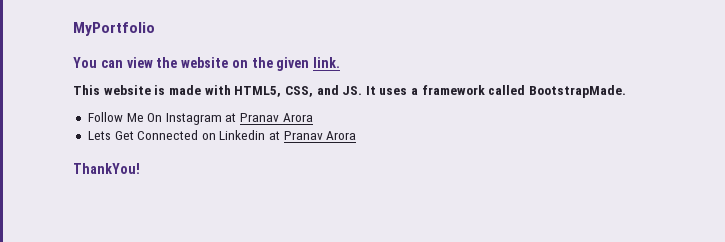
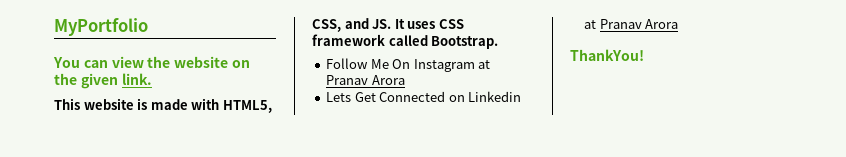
- This website is made with HTML5, CSS, and JS. It uses a framework called BootstrapMade.
+ This website is made with HTML5, CSS, and JS. It uses CSS framework called Bootstrap.

